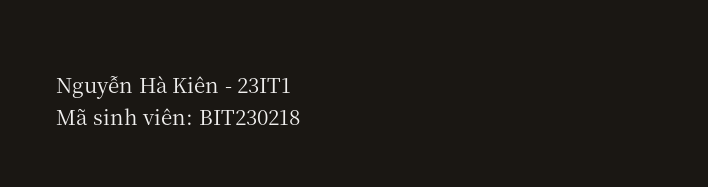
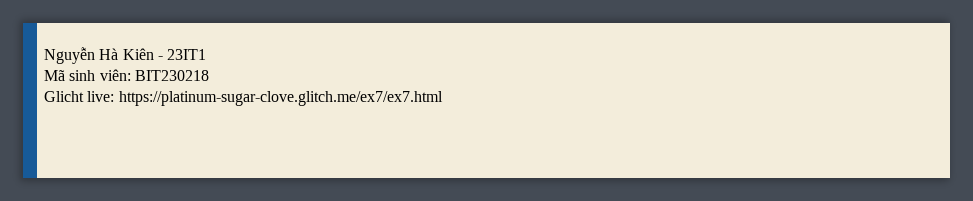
+ Glicht live: https://platinum-sugar-clove.glitch.me/ex7/ex7.html

